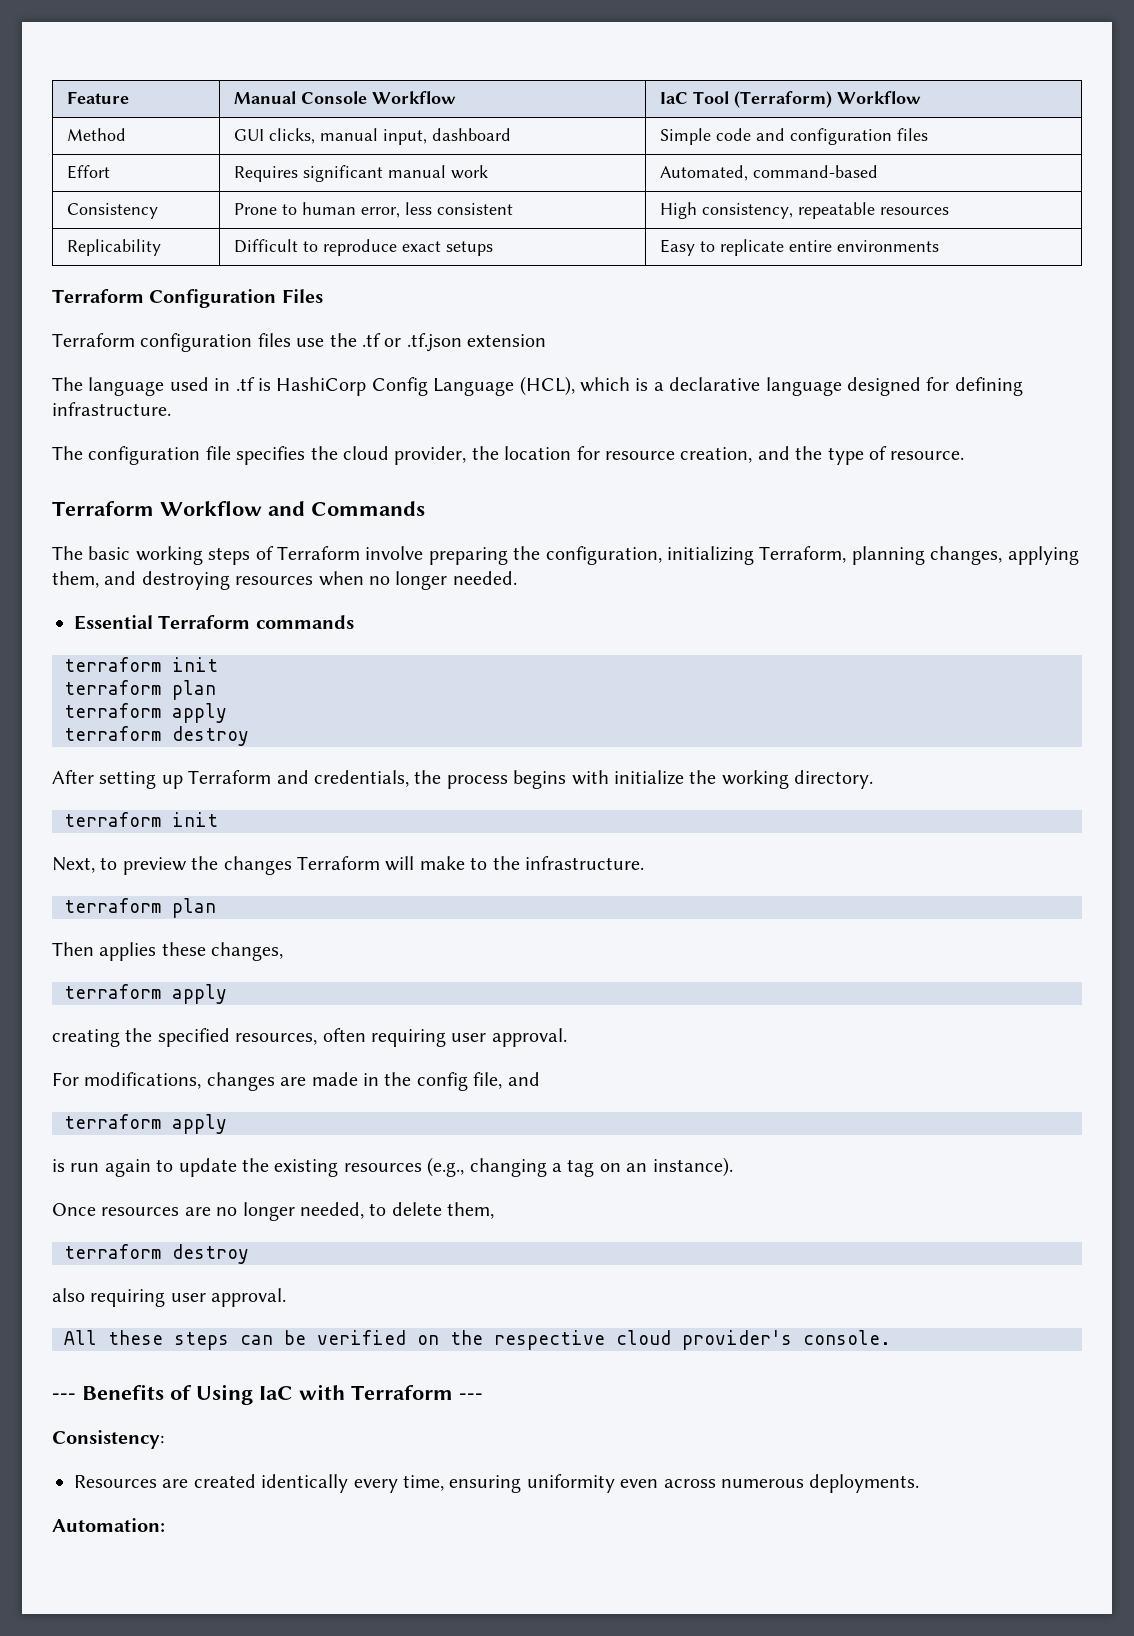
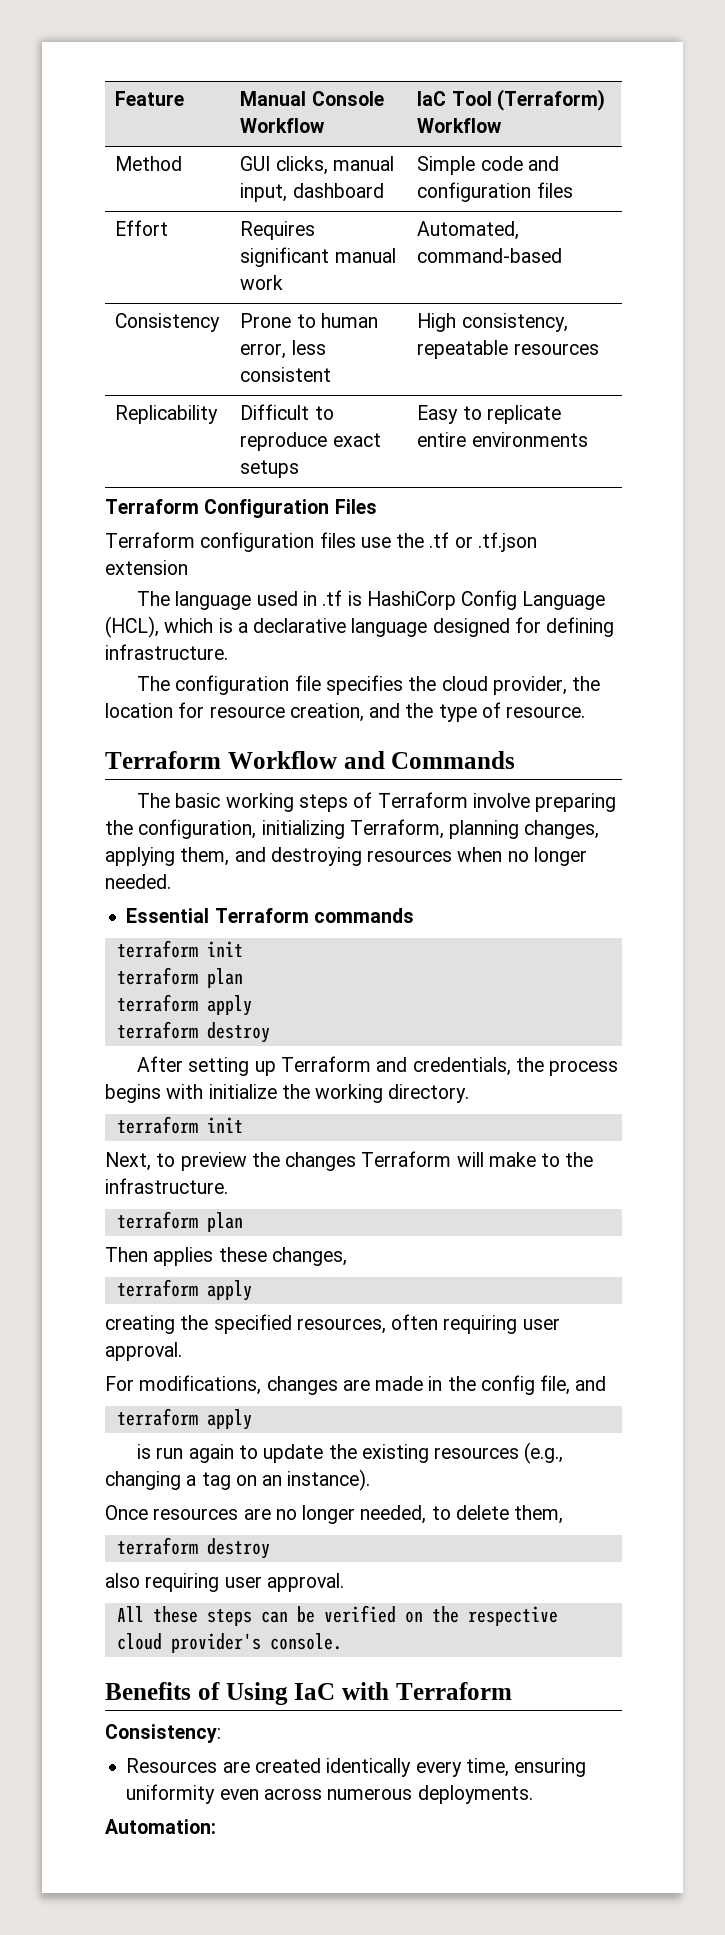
- --- Benefits of Using IaC with Terraform ---
+ Benefits of Using IaC with Terraform

